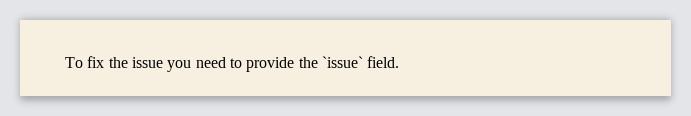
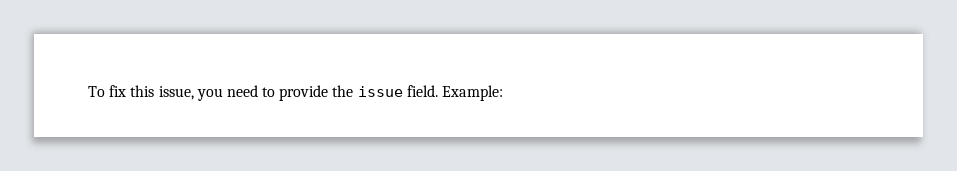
- To fix the issue you need to provide the `issue` field.
+ To fix this issue, you need to provide the issue field. Example:

